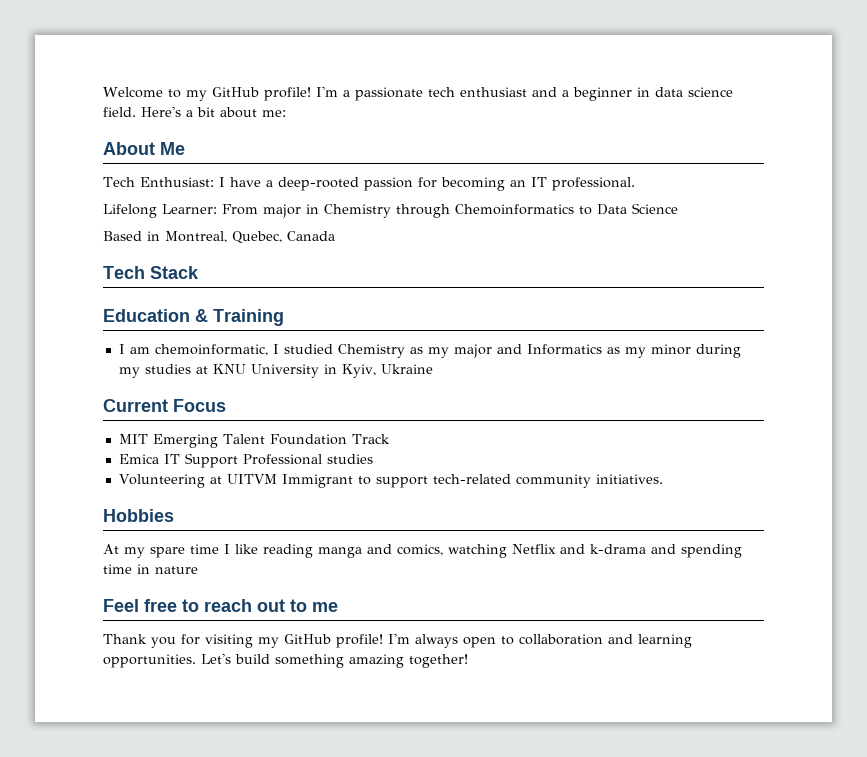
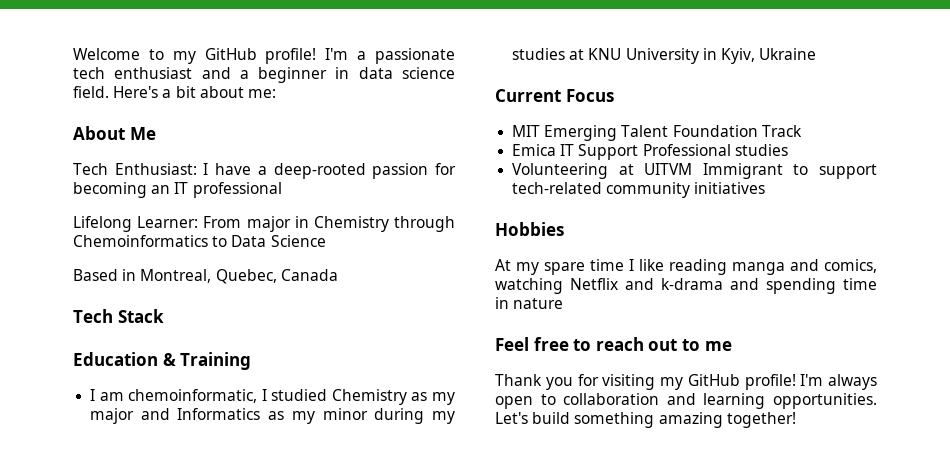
- Tech Enthusiast: I have a deep-rooted passion for becoming an IT professional.
+ Tech Enthusiast: I have a deep-rooted passion for becoming an IT professional
- Volunteering at UITVM Immigrant to support tech-related community initiatives.
+ Volunteering at UITVM Immigrant to support tech-related community initiatives

